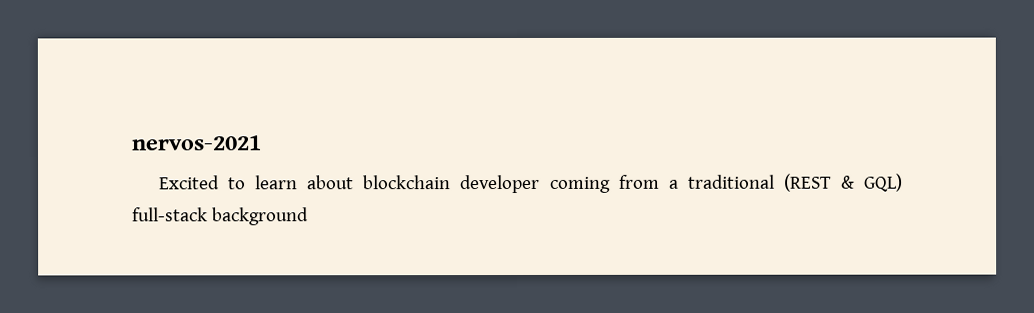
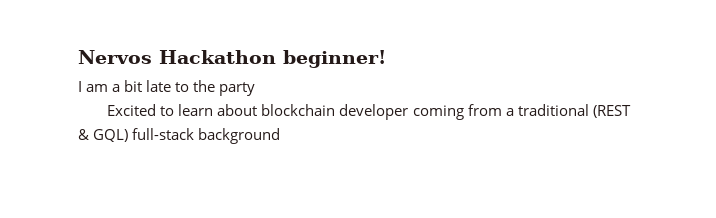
- nervos-2021
+ Nervos Hackathon beginner!
+ I am a bit late to the party

